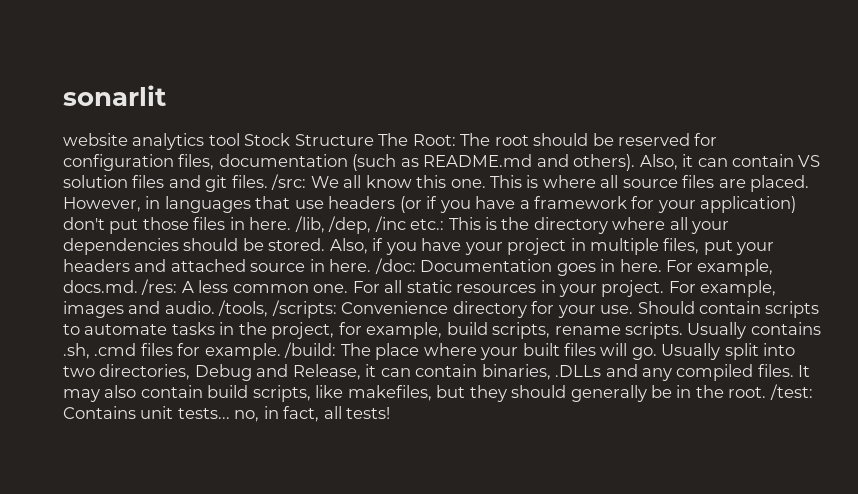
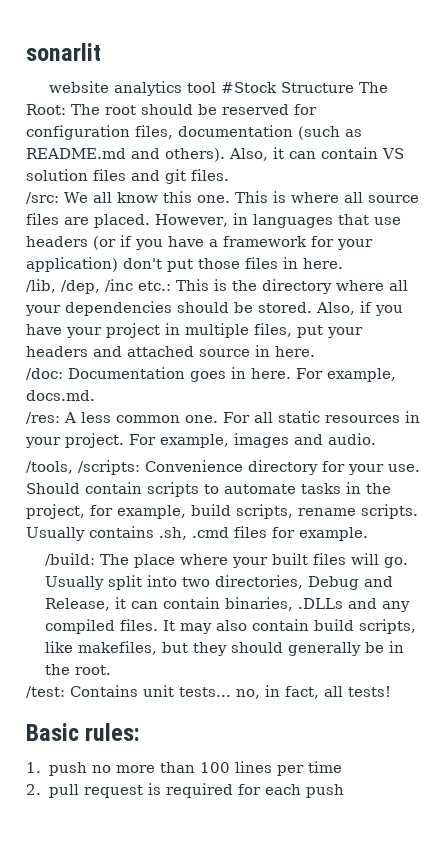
- website analytics tool Stock Structure The Root: The root should be reserved for configuration files, documentation (such as README.md and others).
+ website analytics tool #Stock Structure The Root: The root should be reserved for configuration files, documentation (such as README.md and others).
- Also, it can contain VS solution files and git files. /src: We all know this one.
+ Also, it can contain VS solution files and git files.
+ /src: We all know this one.
- However, in languages that use headers (or if you have a framework for your application) don't put those files in here. /lib, /dep, /inc etc.: This is the directory where all your dependencies should be stored.
+ However, in languages that use headers (or if you have a framework for your application) don't put those files in here.
+ /lib, /dep, /inc etc.: This is the directory where all your dependencies should be stored.
- Also, if you have your project in multiple files, put your headers and attached source in here. /doc: Documentation goes in here.
+ Also, if you have your project in multiple files, put your headers and attached source in here.
+ /doc: Documentation goes in here.
- For example, docs.md. /res: A less common one.
+ For example, docs.md.
+ /res: A less common one.
- For example, images and audio. /tools, /scripts: Convenience directory for your use.
+ For example, images and audio.
+ /tools, /scripts: Convenience directory for your use.
- Usually contains .sh, .cmd files for example. /build: The place where your built files will go.
+ Usually contains .sh, .cmd files for example.
+ /build: The place where your built files will go.
- It may also contain build scripts, like makefiles, but they should generally be in the root. /test: Contains unit tests... no, in fact, all tests!
+ It may also contain build scripts, like makefiles, but they should generally be in the root.
+ /test: Contains unit tests... no, in fact, all tests!
+ Basic rules:
+ 1. push no more than 100 lines per time
+ 2. pull request is required for each push

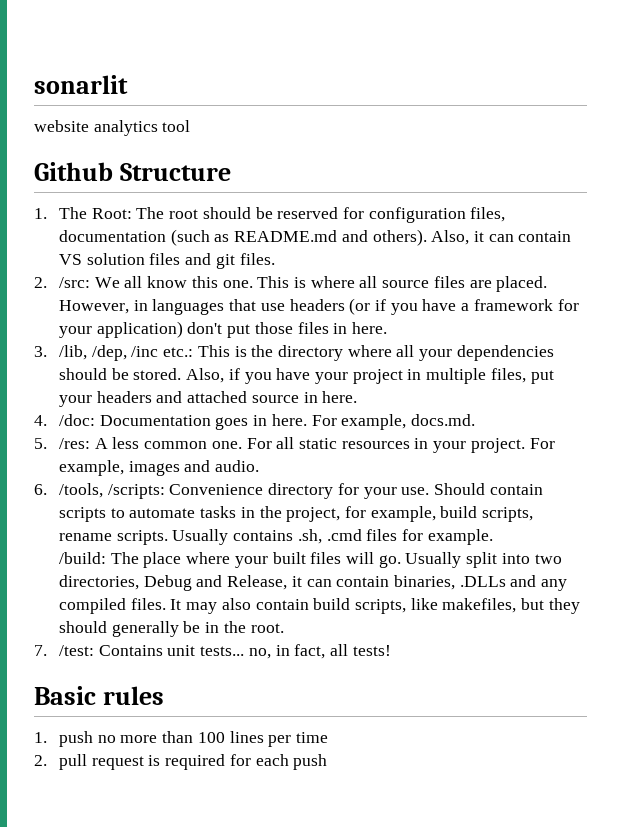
- website analytics tool #Stock Structure The Root: The root should be reserved for configuration files, documentation (such as README.md and others).
+ website analytics tool
+ Github Structure
+ 1. The Root: The root should be reserved for configuration files, documentation (such as README.md and others).
- /src: We all know this one.
+ 2. /src: We all know this one.
- /lib, /dep, /inc etc.: This is the directory where all your dependencies should be stored.
+ 3. /lib, /dep, /inc etc.: This is the directory where all your dependencies should be stored.
- /doc: Documentation goes in here.
+ 4. /doc: Documentation goes in here.
- /res: A less common one.
+ 5. /res: A less common one.
- /tools, /scripts: Convenience directory for your use.
+ 6. /tools, /scripts: Convenience directory for your use.
- /test: Contains unit tests... no, in fact, all tests!
+ 7. /test: Contains unit tests... no, in fact, all tests!
- Basic rules:
+ Basic rules

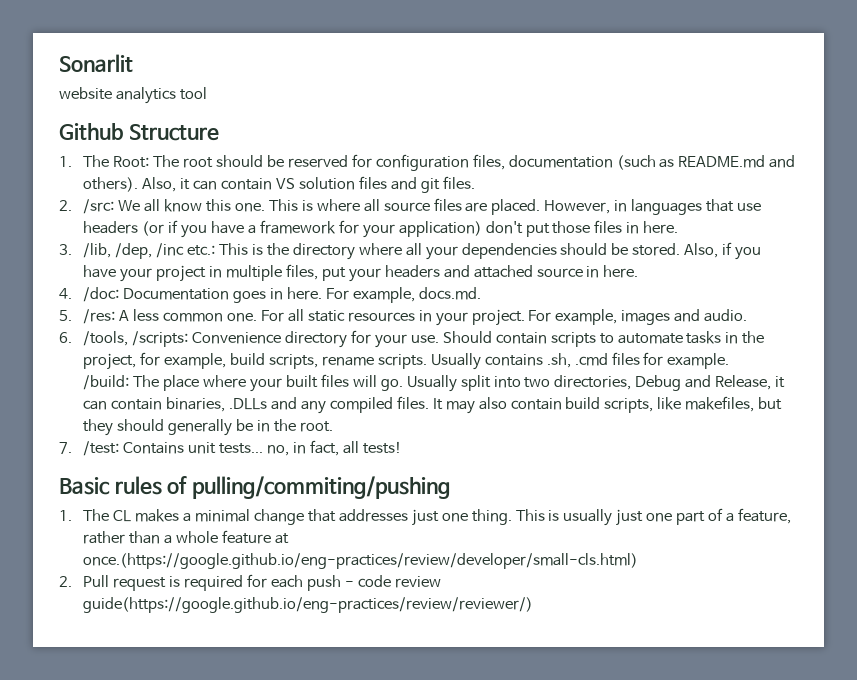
- sonarlit
+ Sonarlit
- Basic rules
- 1. push no more than 100 lines per time
- 2. pull request is required for each push
+ Basic rules of pulling/commiting/pushing
+ 1. The CL makes a minimal change that addresses just one thing. This is usually just one part of a feature, rather than a whole feature at once.(https://google.github.io/eng-practices/review/developer/small-cls.html)
+ 2. Pull request is required for each push - code review guide(https://google.github.io/eng-practices/review/reviewer/)

